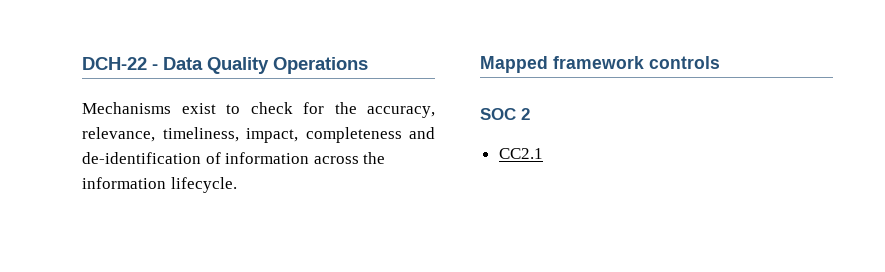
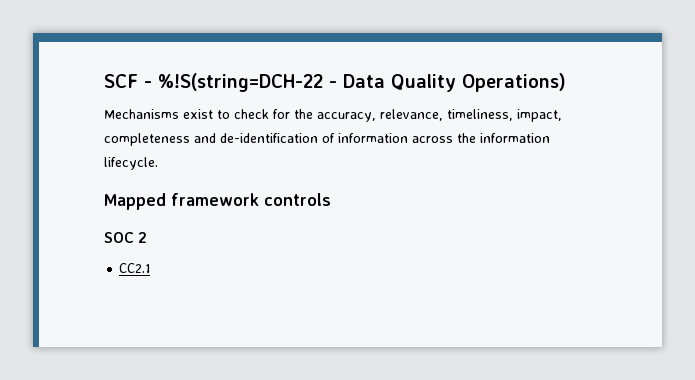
- DCH-22 - Data Quality Operations
+ SCF - %!S(string=DCH-22 - Data Quality Operations)

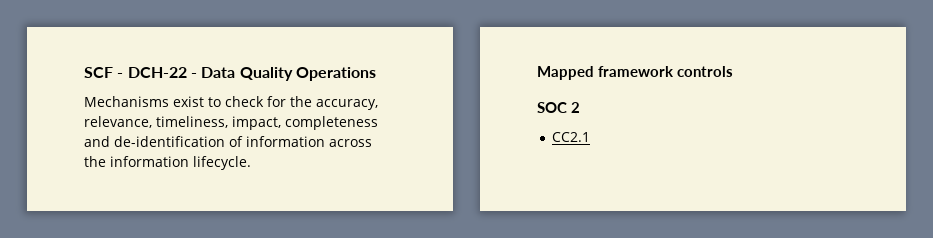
- SCF - %!S(string=DCH-22 - Data Quality Operations)
+ SCF - DCH-22 - Data Quality Operations

